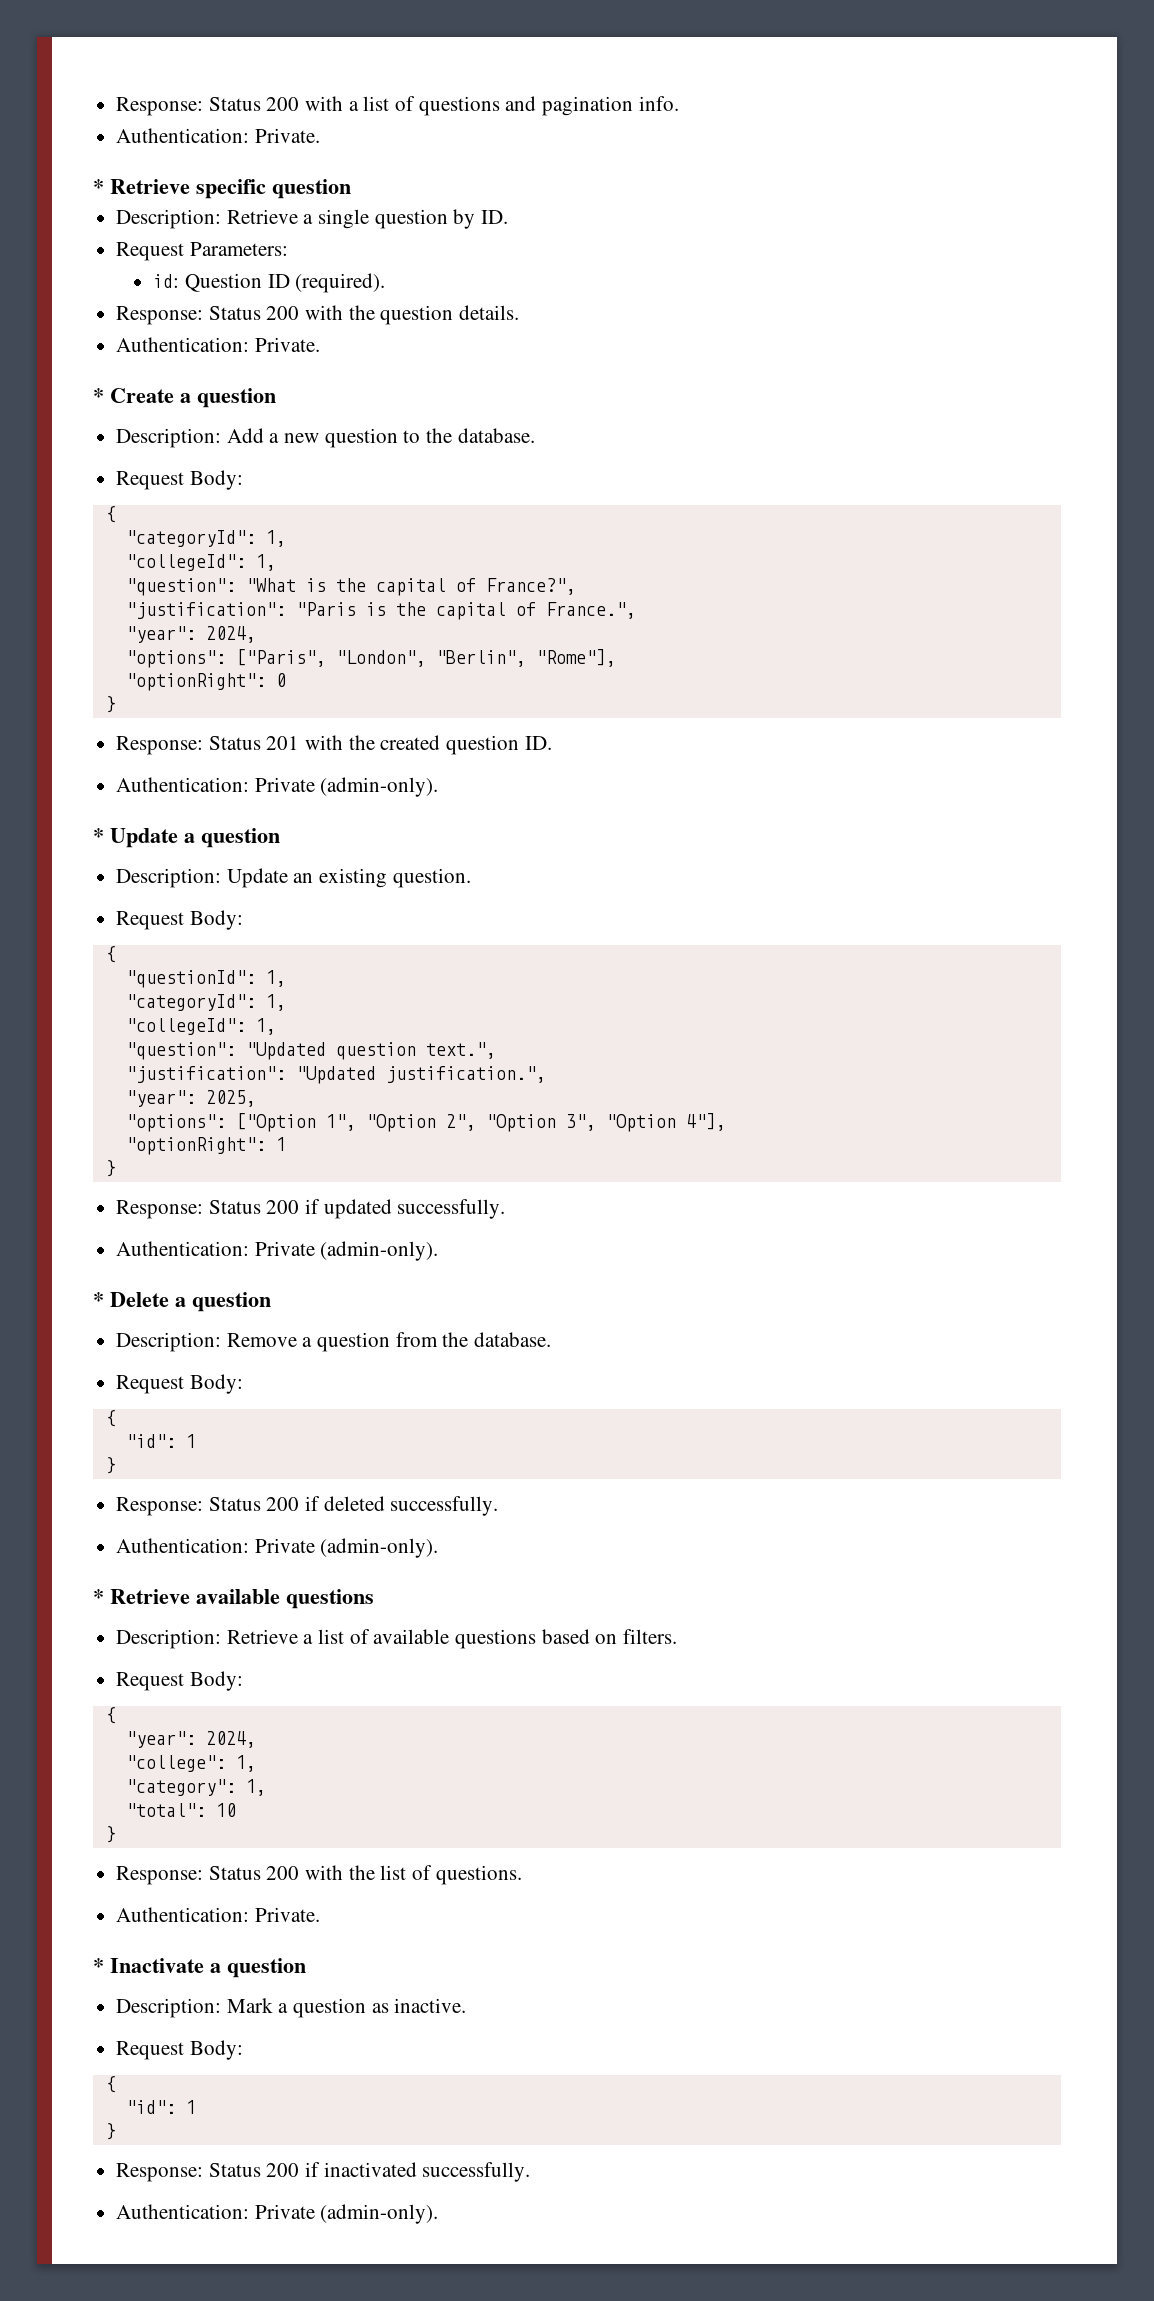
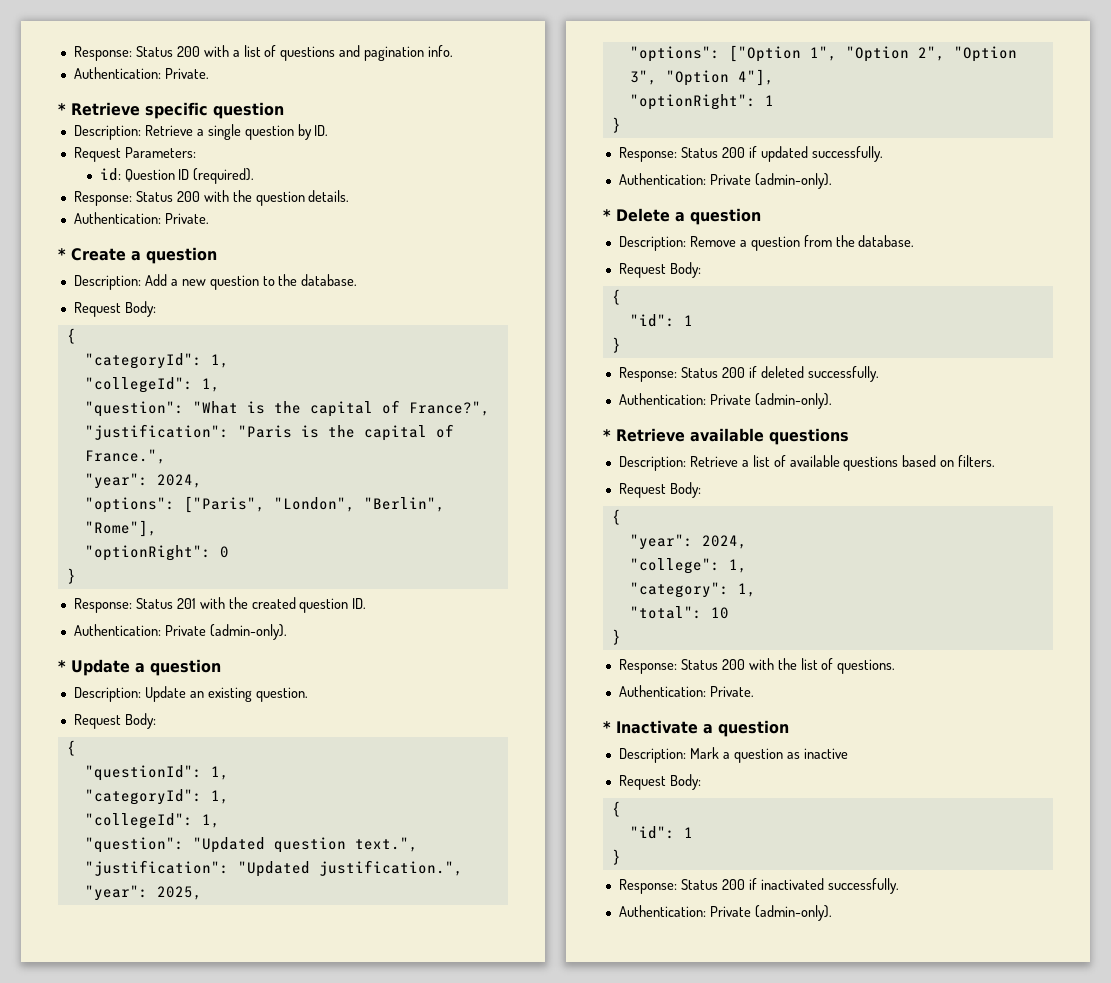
- Description: Mark a question as inactive.
+ Description: Mark a question as inactive

